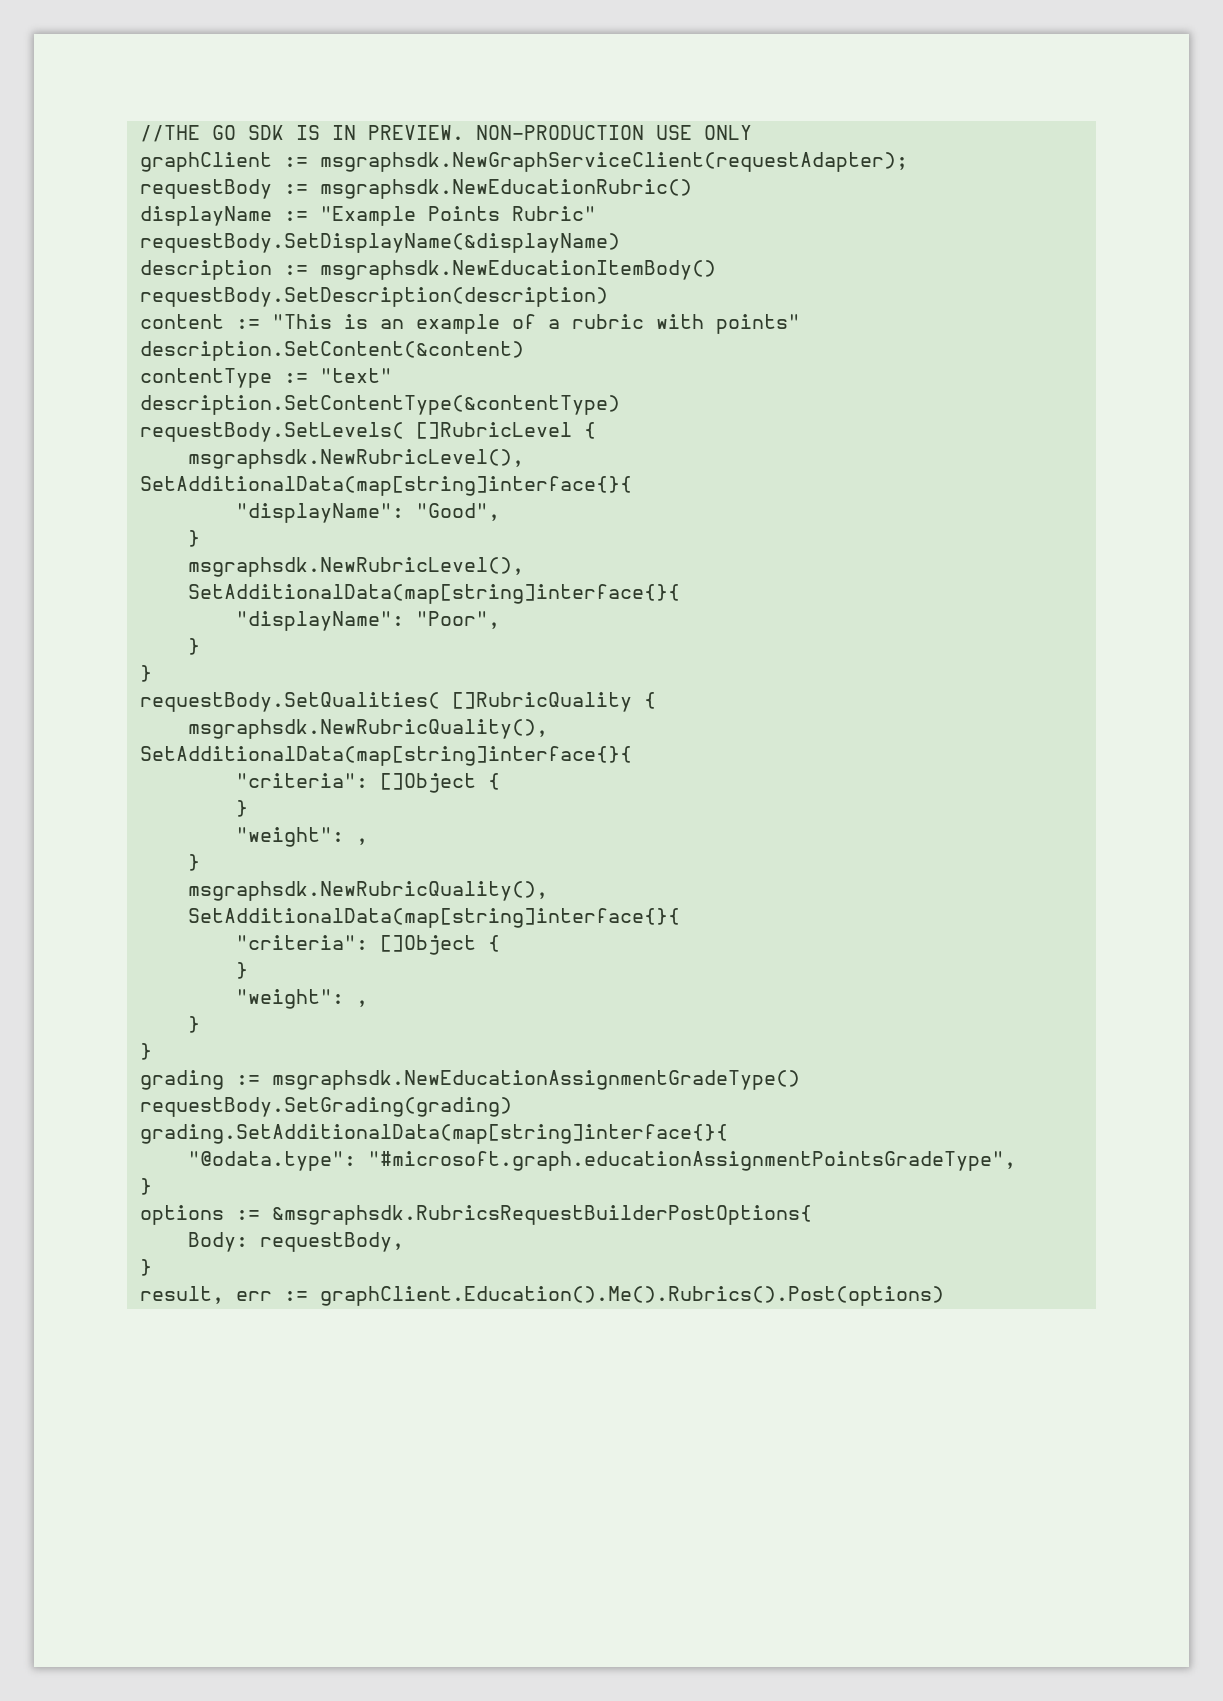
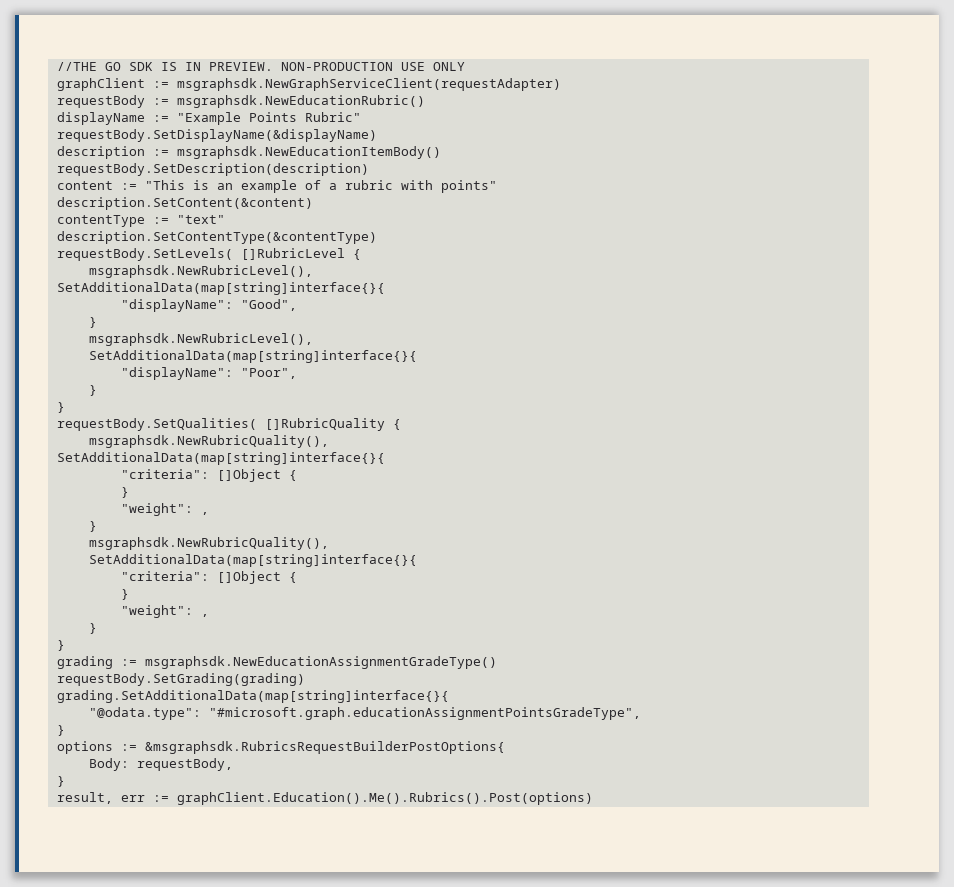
- graphClient := msgraphsdk.NewGraphServiceClient(requestAdapter);
+ graphClient := msgraphsdk.NewGraphServiceClient(requestAdapter)

